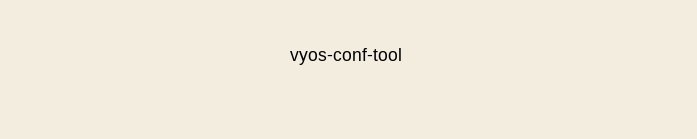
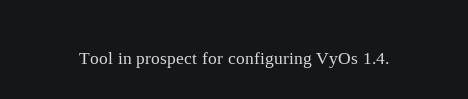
- vyos-conf-tool
+ Tool in prospect for configuring VyOs 1.4.

